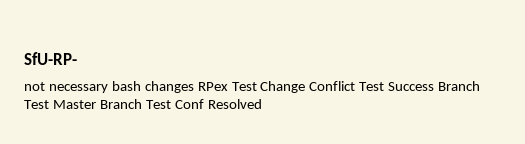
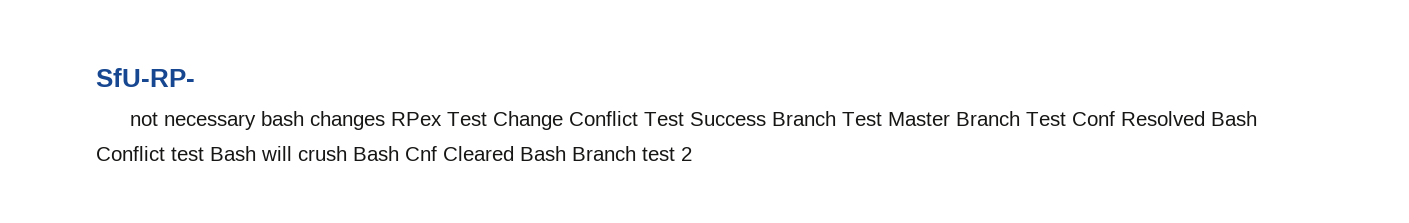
- not necessary bash changes RPex Test Change Conflict Test Success Branch Test Master Branch Test Conf Resolved
+ not necessary bash changes RPex Test Change Conflict Test Success Branch Test Master Branch Test Conf Resolved Bash Conflict test Bash will crush Bash Cnf Cleared Bash Branch test 2

